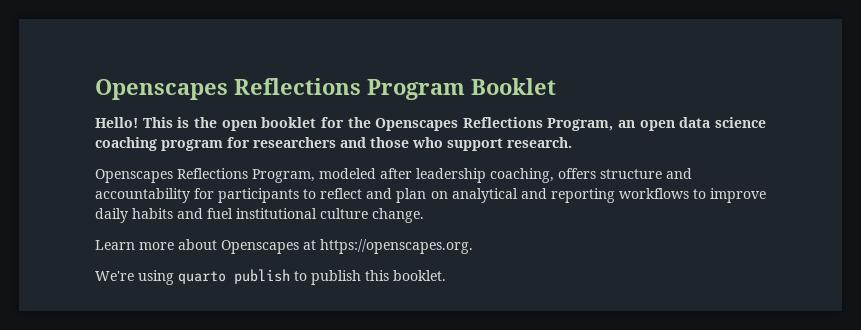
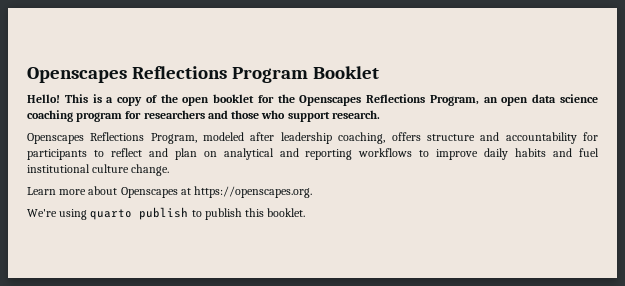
- This is the open booklet for the Openscapes Reflections Program, an open data science coaching program for researchers and those who support research.
+ This is a copy of the open booklet for the Openscapes Reflections Program, an open data science coaching program for researchers and those who support research.

